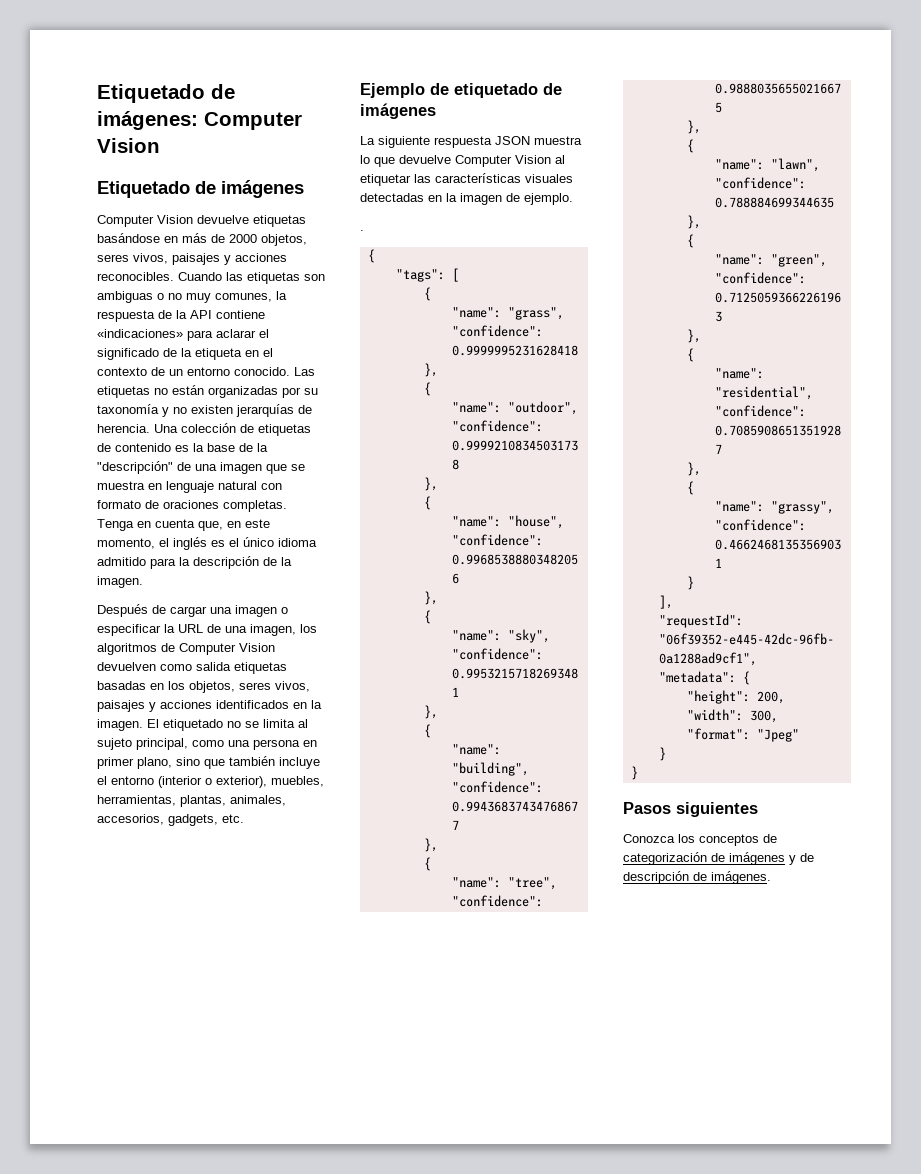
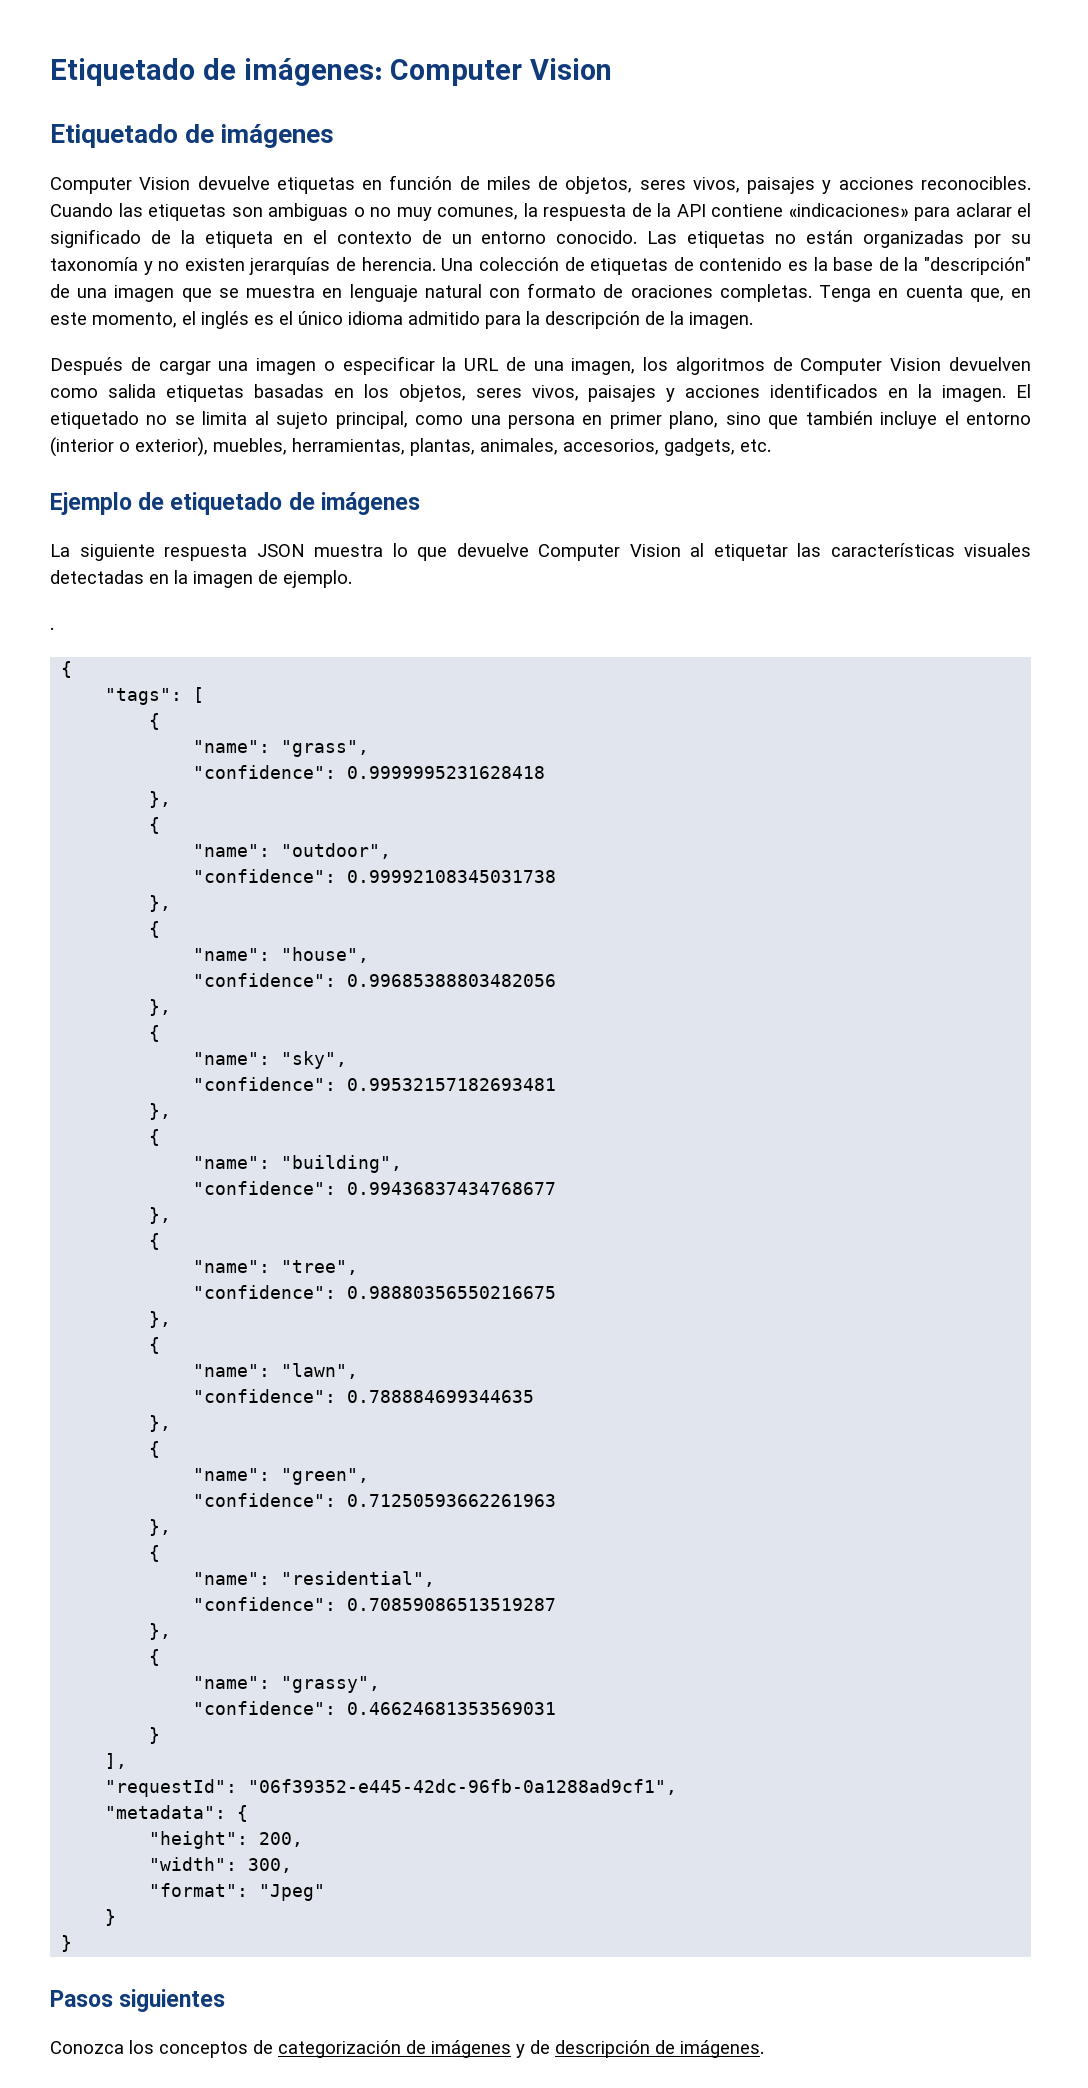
- Computer Vision devuelve etiquetas basándose en más de 2000 objetos, seres vivos, paisajes y acciones reconocibles.
+ Computer Vision devuelve etiquetas en función de miles de objetos, seres vivos, paisajes y acciones reconocibles.

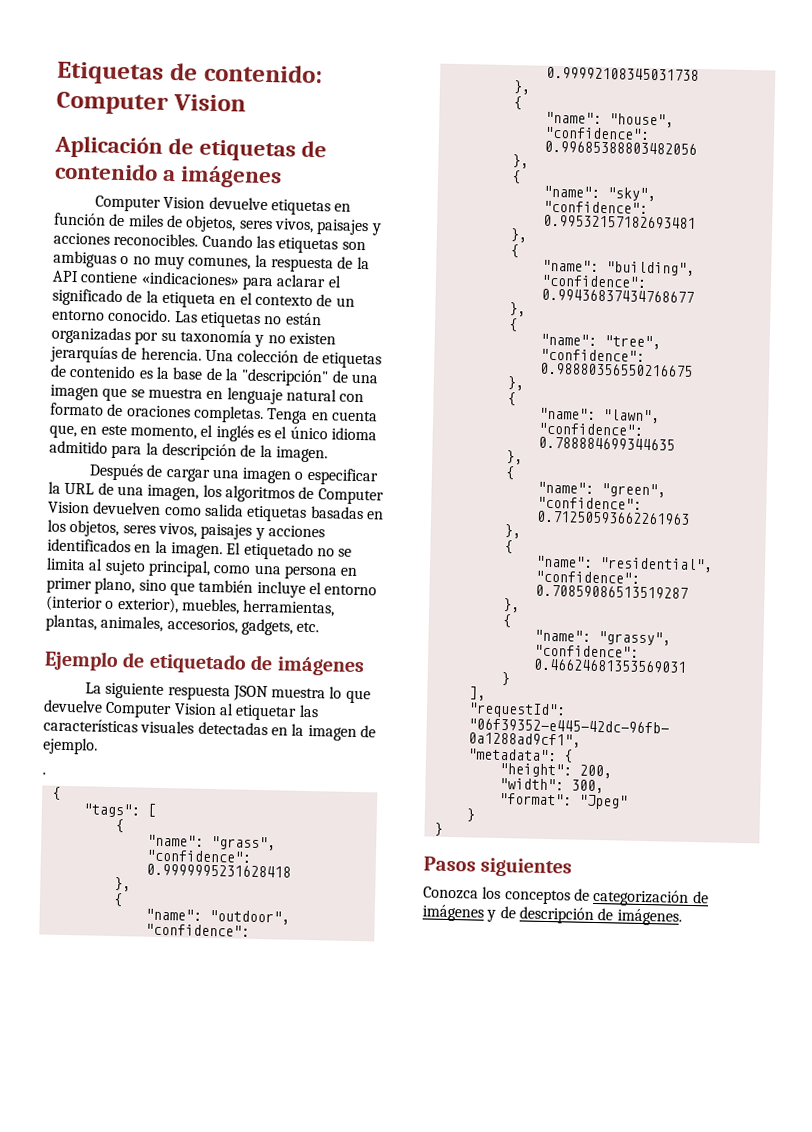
- Etiquetado de imágenes: Computer Vision
+ Etiquetas de contenido: Computer Vision
- Etiquetado de imágenes
+ Aplicación de etiquetas de contenido a imágenes

